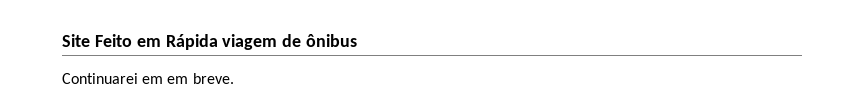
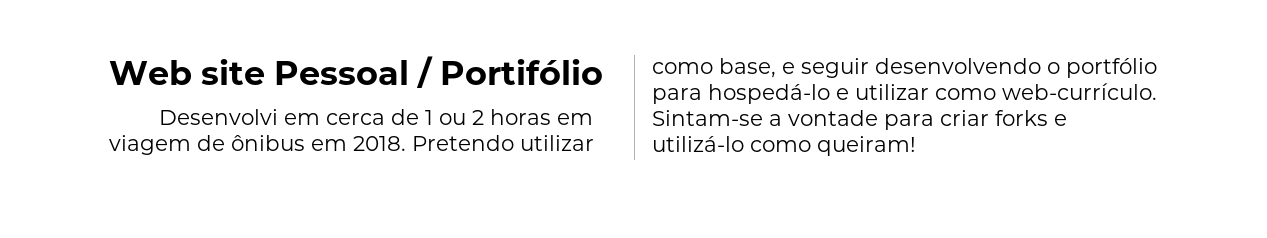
- Site Feito em Rápida viagem de ônibus
- Continuarei em em breve.
+ Web site Pessoal / Portifólio
+ Desenvolvi em cerca de 1 ou 2 horas em viagem de ônibus em 2018. Pretendo utilizar como base, e seguir desenvolvendo o portfólio para hospedá-lo e utilizar como web-currículo. Sintam-se a vontade para criar forks e utilizá-lo como queiram!

